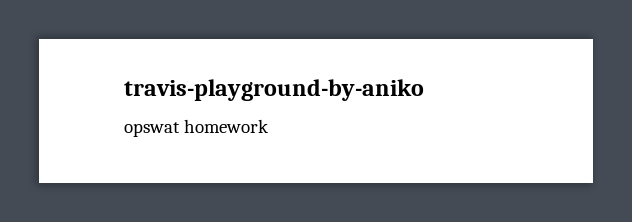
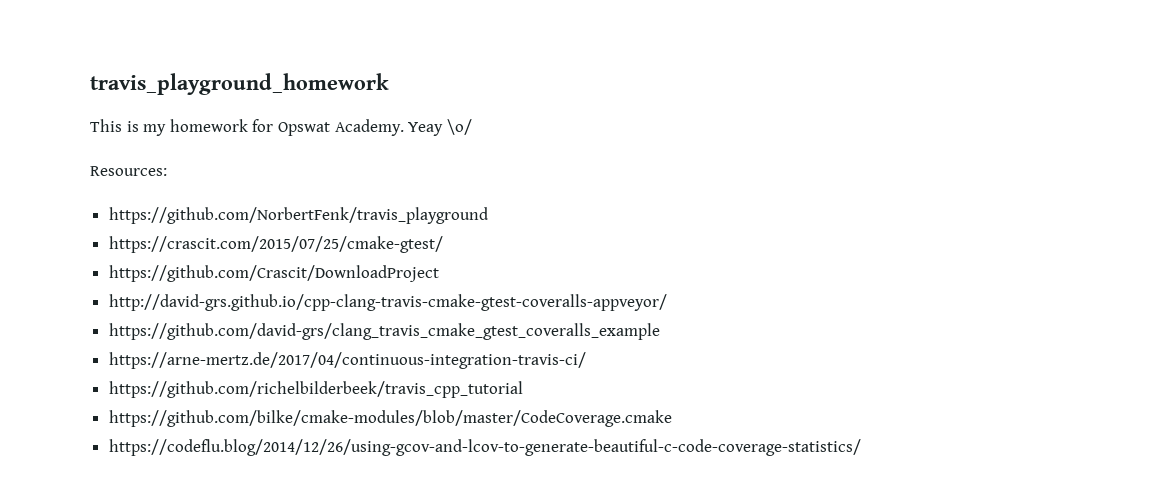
- travis-playground-by-aniko
- opswat homework
+ travis_playground_homework
+ This is my homework for Opswat Academy. Yeay \o/
+ Resources:
+ https://github.com/NorbertFenk/travis_playground
+ https://crascit.com/2015/07/25/cmake-gtest/
+ https://github.com/Crascit/DownloadProject
+ http://david-grs.github.io/cpp-clang-travis-cmake-gtest-coveralls-appveyor/
+ https://github.com/david-grs/clang_travis_cmake_gtest_coveralls_example
+ https://arne-mertz.de/2017/04/continuous-integration-travis-ci/
+ https://github.com/richelbilderbeek/travis_cpp_tutorial
+ https://github.com/bilke/cmake-modules/blob/master/CodeCoverage.cmake
+ https://codeflu.blog/2014/12/26/using-gcov-and-lcov-to-generate-beautiful-c-code-coverage-statistics/

